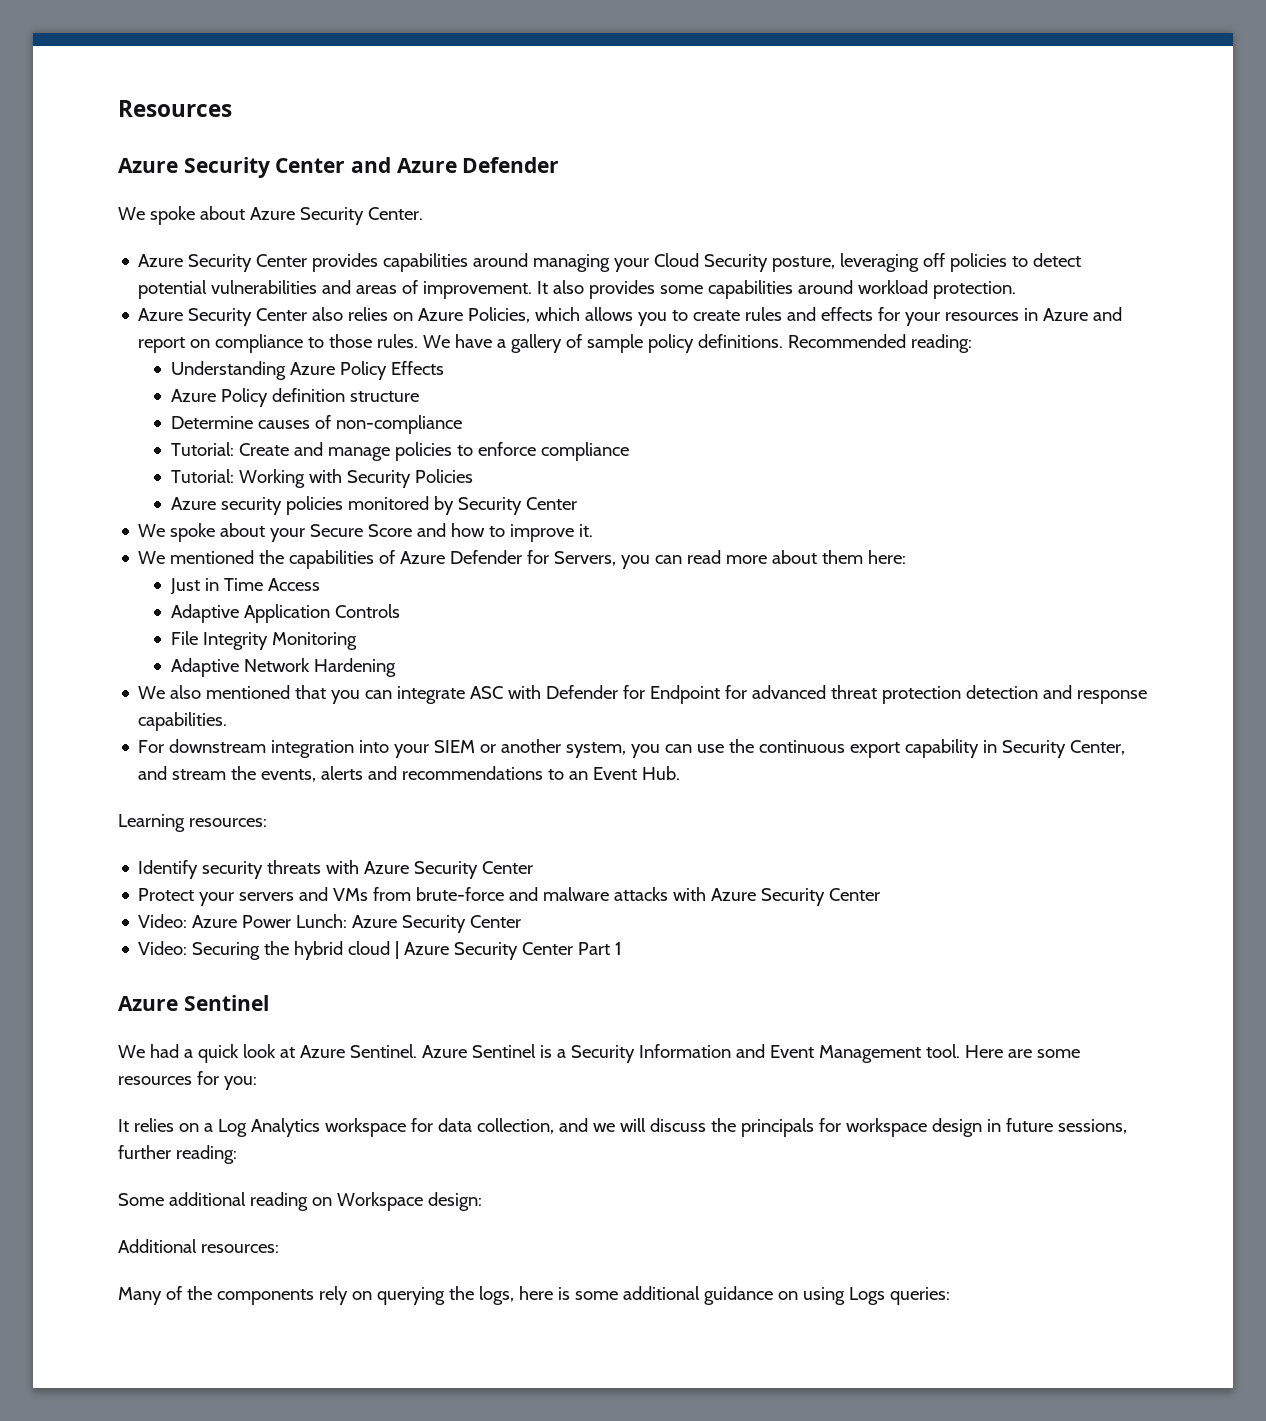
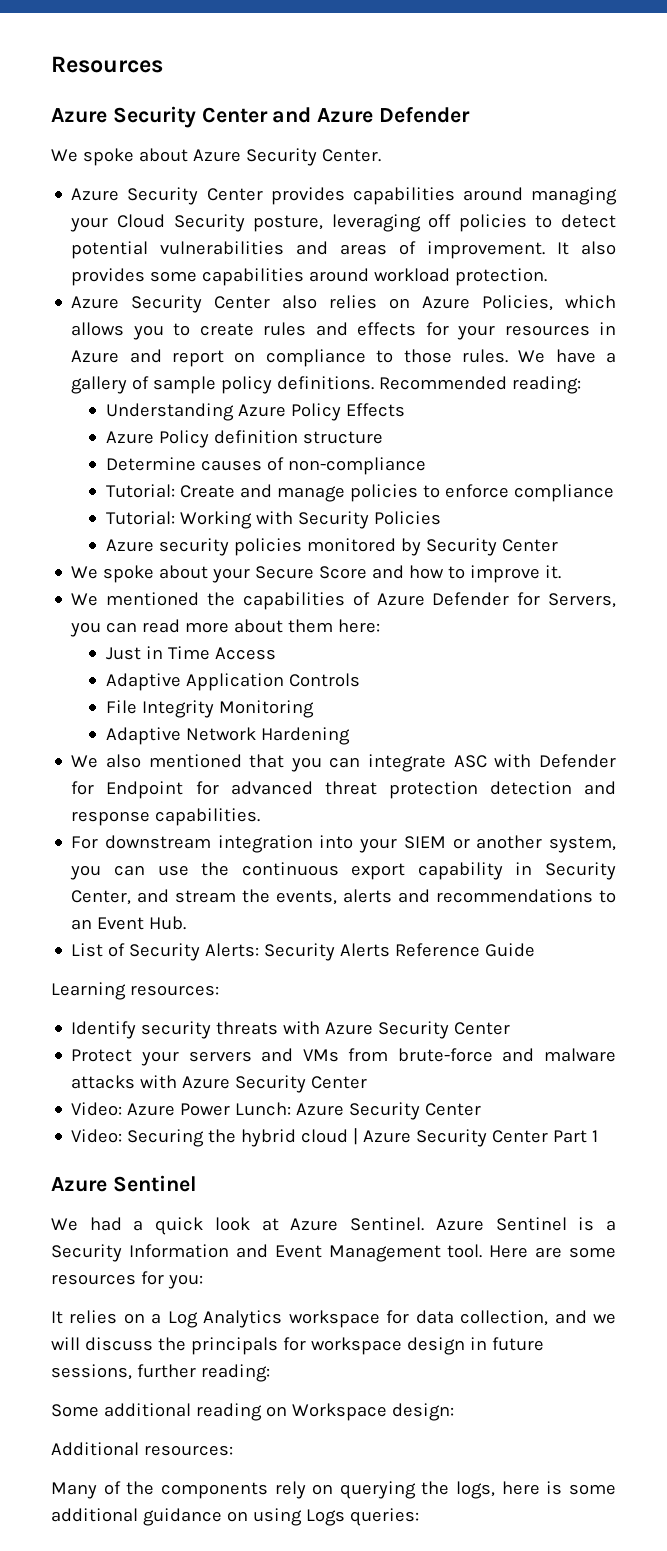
+ List of Security Alerts: Security Alerts Reference Guide

